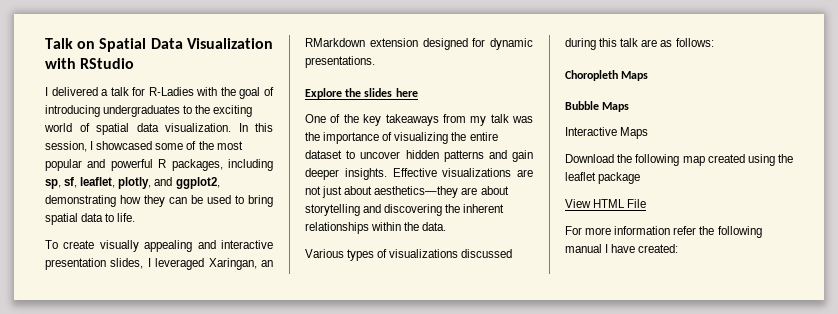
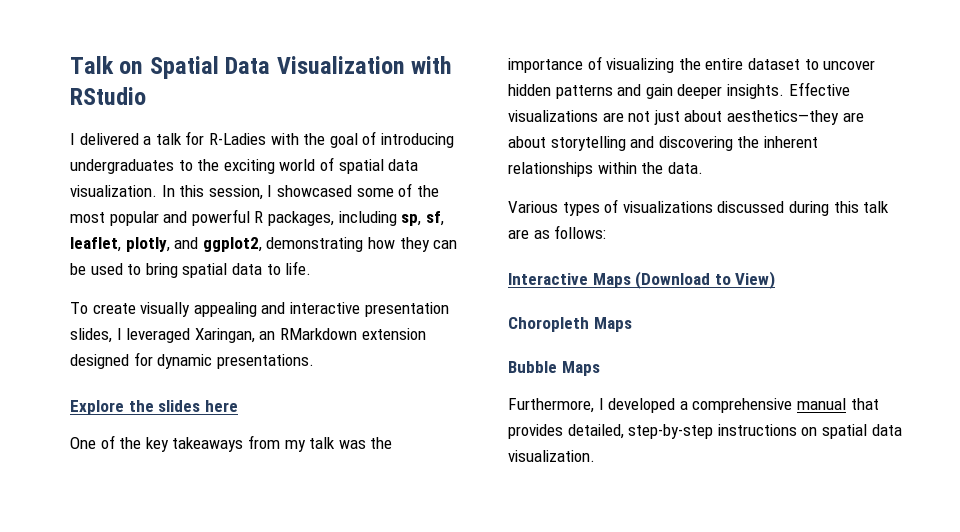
+ Interactive Maps (Download to View)
- Interactive Maps
- Download the following map created using the leaflet package
- View HTML File
- For more information refer the following manual I have created:
+ Furthermore, I developed a comprehensive manual that provides detailed, step-by-step instructions on spatial data visualization.

